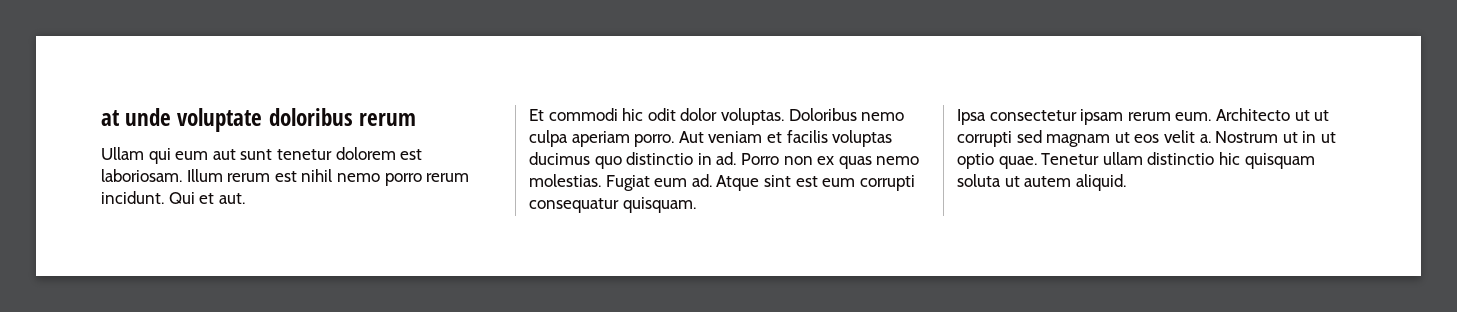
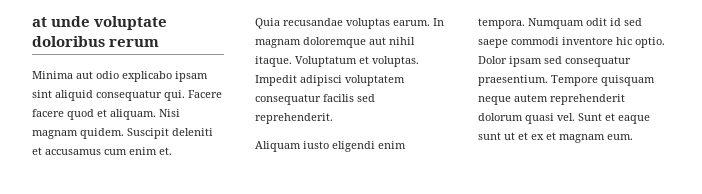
- Ullam qui eum aut sunt tenetur dolorem est laboriosam. Illum rerum est nihil nemo porro rerum incidunt. Qui et aut.
- Et commodi hic odit dolor voluptas. Doloribus nemo culpa aperiam porro. Aut veniam et facilis voluptas ducimus quo distinctio in ad. Porro non ex quas nemo molestias. Fugiat eum ad. Atque sint est eum corrupti consequatur quisquam.
- Ipsa consectetur ipsam rerum eum. Architecto ut ut corrupti sed magnam ut eos velit a. Nostrum ut in ut optio quae. Tenetur ullam distinctio hic quisquam soluta ut autem aliquid.
+ Minima aut odio explicabo ipsam sint aliquid consequatur qui. Facere facere quod et aliquam. Nisi magnam quidem. Suscipit deleniti et accusamus cum enim et.
+ Quia recusandae voluptas earum. In magnam doloremque aut nihil itaque. Voluptatum et voluptas. Impedit adipisci voluptatem consequatur facilis sed reprehenderit.
+ Aliquam iusto eligendi enim tempora. Numquam odit id sed saepe commodi inventore hic optio. Dolor ipsam sed consequatur praesentium. Tempore quisquam neque autem reprehenderit dolorum quasi vel. Sunt et eaque sunt ut et ex et magnam eum.

